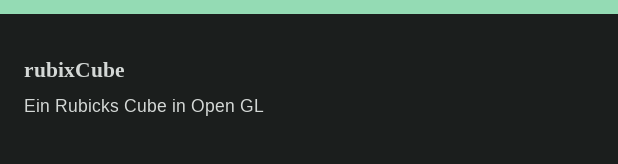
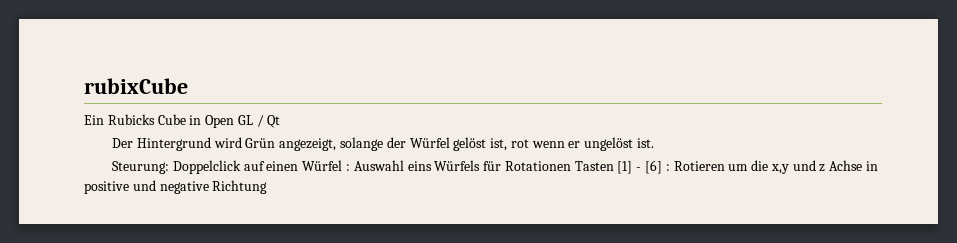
- Ein Rubicks Cube in Open GL
+ Ein Rubicks Cube in Open GL / Qt
+ Der Hintergrund wird Grün angezeigt, solange der Würfel gelöst ist, rot wenn er ungelöst ist.
+ Steurung: Doppelclick auf einen Würfel : Auswahl eins Würfels für Rotationen Tasten [1] - [6] : Rotieren um die x,y und z Achse in positive und negative Richtung

